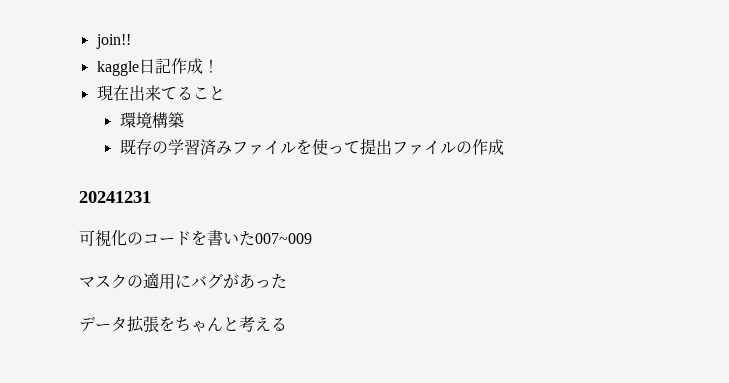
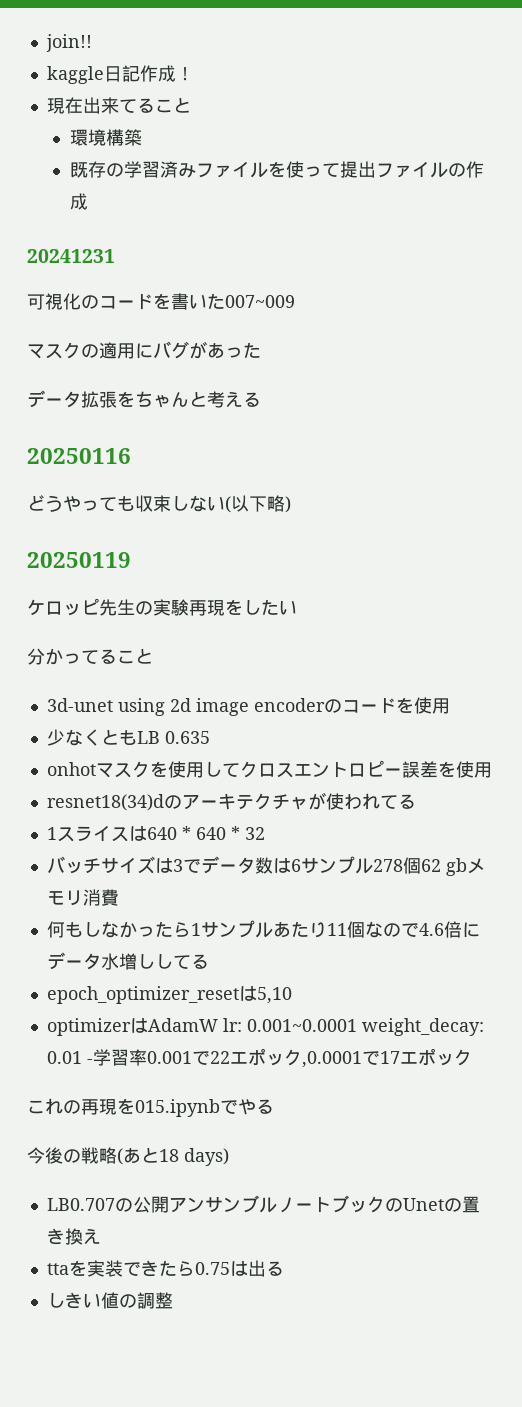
+ 20250116
+ どうやっても収束しない(以下略)
+ 20250119
+ ケロッピ先生の実験再現をしたい
+ 分かってること
+ 3d-unet using 2d image encoderのコードを使用
+ 少なくともLB 0.635
+ onhotマスクを使用してクロスエントロピー誤差を使用
+ resnet18(34)dのアーキテクチャが使われてる
+ 1スライスは640 * 640 * 32
+ バッチサイズは3でデータ数は6サンプル278個62 gbメモリ消費
+ 何もしなかったら1サンプルあたり11個なので4.6倍にデータ水増ししてる
+ epoch_optimizer_resetは5,10
+ optimizerはAdamW lr: 0.001~0.0001 weight_decay: 0.01 ‐学習率0.001で22エポック,0.0001で17エポック
+ これの再現を015.ipynbでやる
+ 今後の戦略(あと18 days)
+ LB0.707の公開アンサンブルノートブックのUnetの置き換え
+ ttaを実装できたら0.75は出る
+ しきい値の調整

